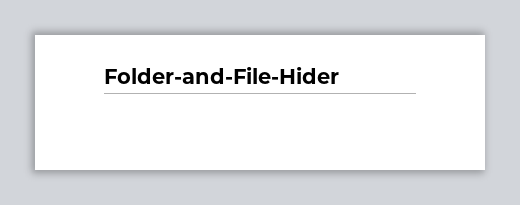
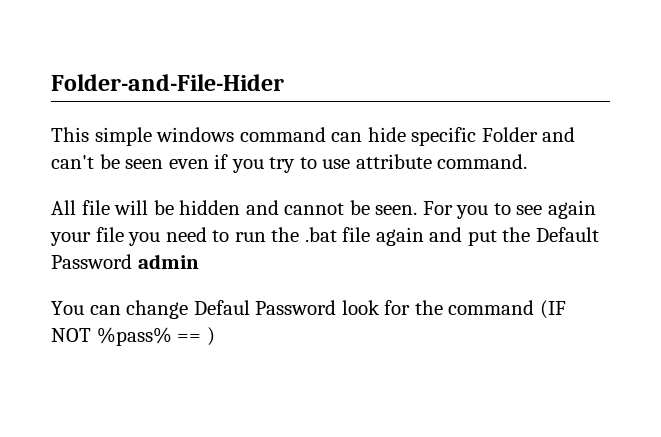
+ This simple windows command can hide specific Folder and can't be seen even if you try to use attribute command.
+ All file will be hidden and cannot be seen. For you to see again your file you need to run the .bat file again and put the Default Password admin
+ You can change Defaul Password look for the command (IF NOT %pass% == )

